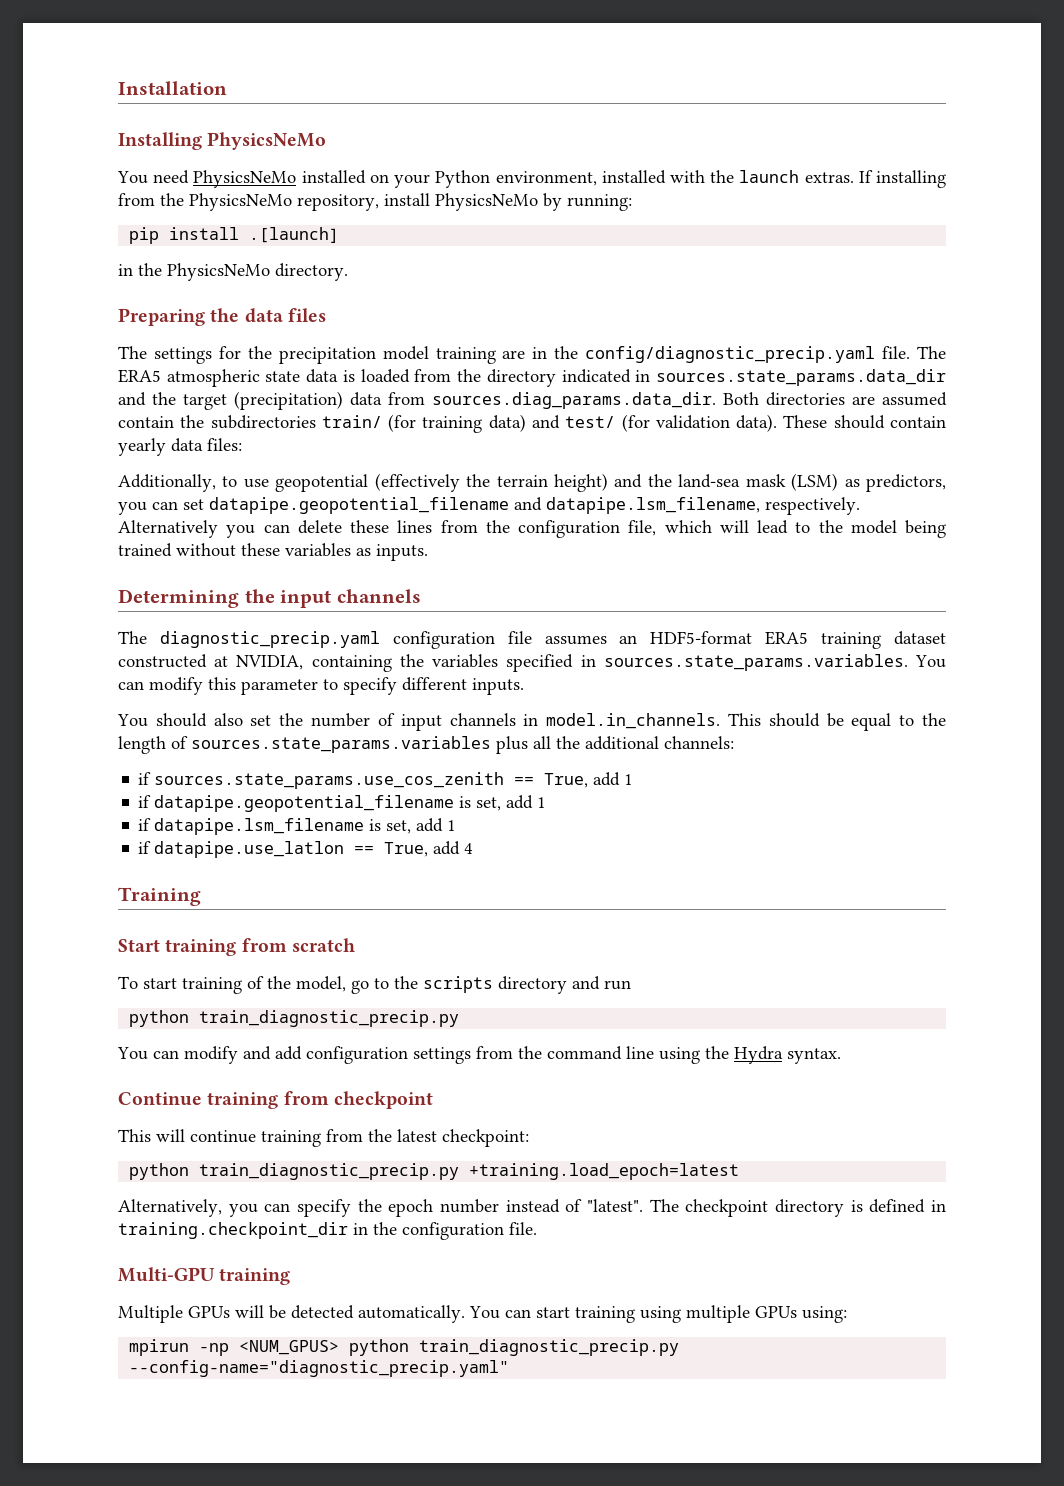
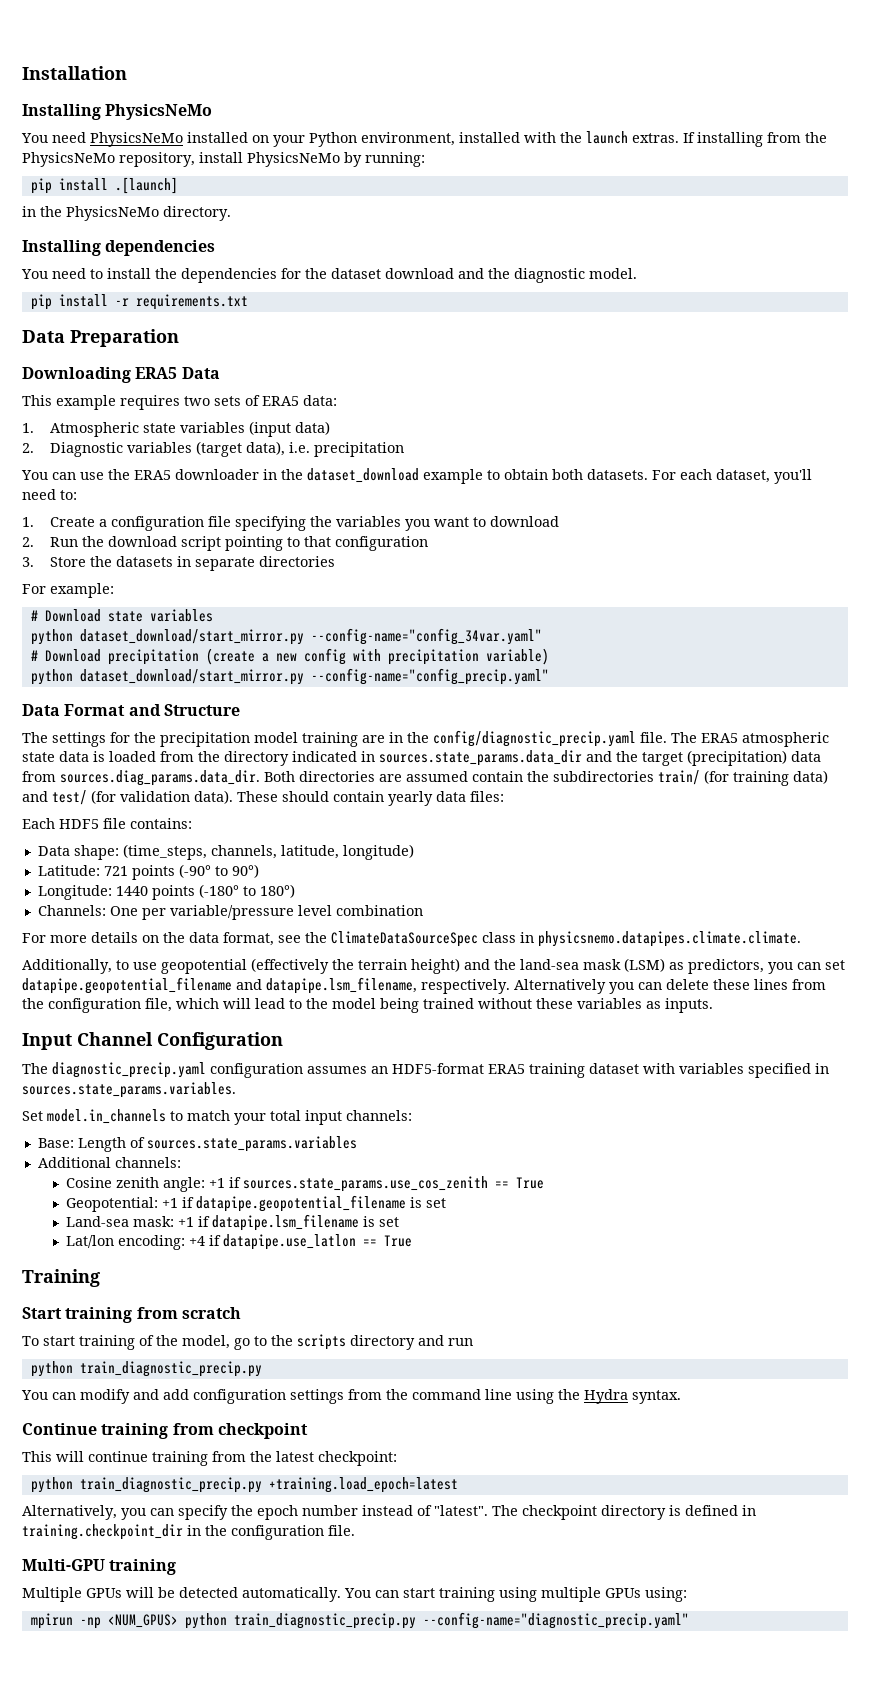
- Preparing the data files
+ Installing dependencies
+ You need to install the dependencies for the dataset download and the diagnostic model.
+ pip install -r requirements.txt
+ Data Preparation
+ Downloading ERA5 Data
+ This example requires two sets of ERA5 data:
+ 1. Atmospheric state variables (input data)
+ 2. Diagnostic variables (target data), i.e. precipitation
+ You can use the ERA5 downloader in the dataset_download example to obtain both datasets. For each dataset, you'll need to:
+ 1. Create a configuration file specifying the variables you want to download
+ 2. Run the download script pointing to that configuration
+ 3. Store the datasets in separate directories
+ For example:
+ # Download state variables
+ python dataset_download/start_mirror.py --config-name="config_34var.yaml"
+ # Download precipitation (create a new config with precipitation variable)
+ python dataset_download/start_mirror.py --config-name="config_precip.yaml"
+ Data Format and Structure
+ Each HDF5 file contains:
+ Data shape: (time_steps, channels, latitude, longitude)
+ Latitude: 721 points (-90° to 90°)
+ Longitude: 1440 points (-180° to 180°)
+ Channels: One per variable/pressure level combination
+ For more details on the data format, see the ClimateDataSourceSpec class in physicsnemo.datapipes.climate.climate.
- Determining the input channels
+ Input Channel Configuration
- The diagnostic_precip.yaml configuration file assumes an HDF5-format ERA5 training dataset constructed at NVIDIA, containing the variables specified in sources.state_params.variables. You can modify this parameter to specify different inputs.
- You should also set the number of input channels in model.in_channels. This should be equal to the length of sources.state_params.variables plus all the additional channels:
- if sources.state_params.use_cos_zenith == True, add 1
- if datapipe.geopotential_filename is set, add 1
- if datapipe.lsm_filename is set, add 1
- if datapipe.use_latlon == True, add 4
+ The diagnostic_precip.yaml configuration assumes an HDF5-format ERA5 training dataset with variables specified in sources.state_params.variables.
+ Set model.in_channels to match your total input channels:
+ Base: Length of sources.state_params.variables
+ Additional channels:
+ Cosine zenith angle: +1 if sources.state_params.use_cos_zenith == True
+ Geopotential: +1 if datapipe.geopotential_filename is set
+ Land-sea mask: +1 if datapipe.lsm_filename is set
+ Lat/lon encoding: +4 if datapipe.use_latlon == True

